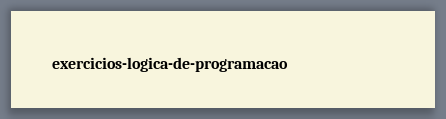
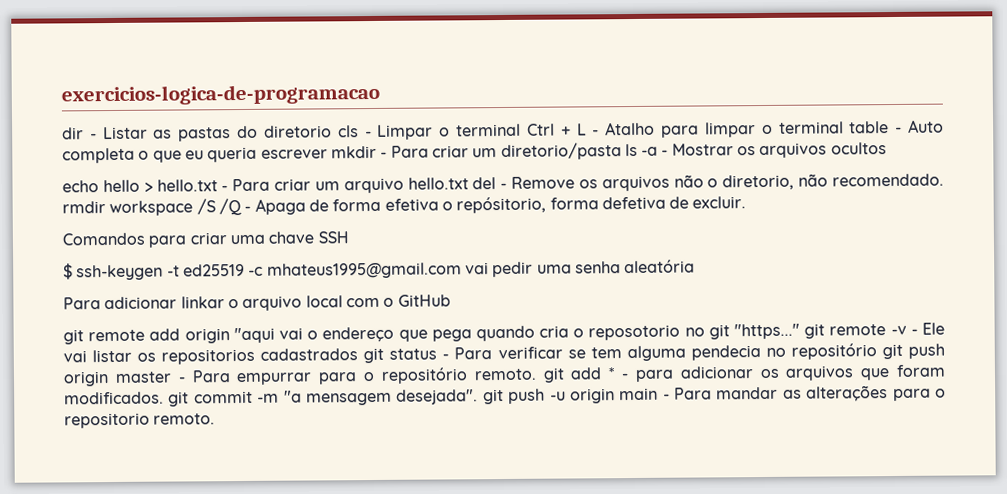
+ dir - Listar as pastas do diretorio cls - Limpar o terminal Ctrl + L - Atalho para limpar o terminal table - Auto completa o que eu queria escrever mkdir - Para criar um diretorio/pasta ls -a - Mostrar os arquivos ocultos
+ echo hello > hello.txt - Para criar um arquivo hello.txt del - Remove os arquivos não o diretorio, não recomendado. rmdir workspace /S /Q - Apaga de forma efetiva o repósitorio, forma defetiva de excluir.
+ Comandos para criar uma chave SSH
+ $ ssh-keygen -t ed25519 -c mhateus1995@gmail.com vai pedir uma senha aleatória
+ Para adicionar linkar o arquivo local com o GitHub
+ git remote add origin "aqui vai o endereço que pega quando cria o reposotorio no git "https..." git remote -v - Ele vai listar os repositorios cadastrados git status - Para verificar se tem alguma pendecia no repositório git push origin master - Para empurrar para o repositório remoto. git add * - para adicionar os arquivos que foram modificados. git commit -m "a mensagem desejada". git push -u origin main - Para mandar as alterações para o repositorio remoto.

